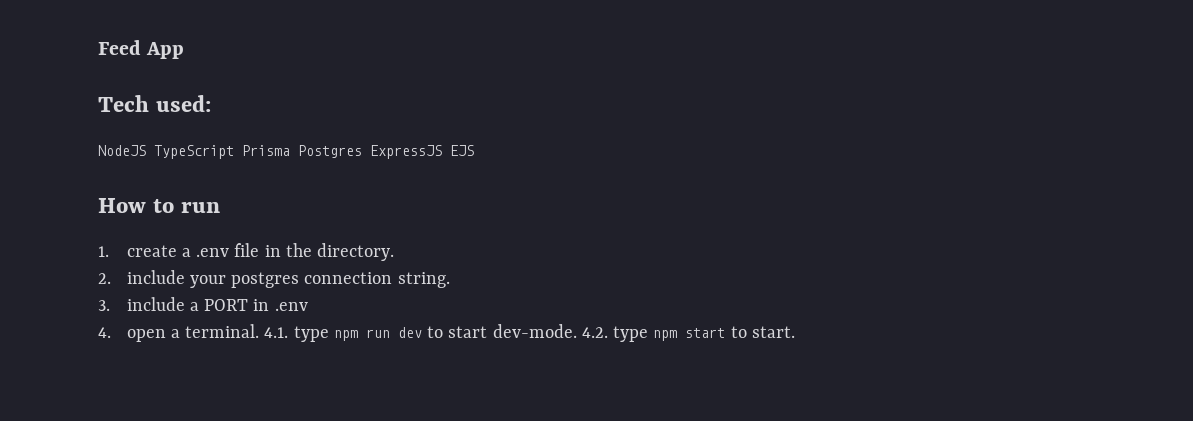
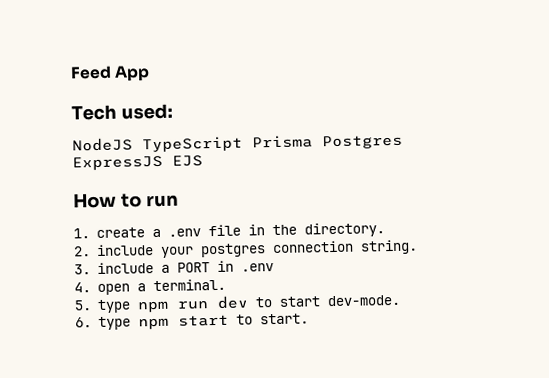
- 4. open a terminal. 4.1. type npm run dev to start dev-mode. 4.2. type npm start to start.
+ 4. open a terminal.
+ 5. type npm run dev to start dev-mode.
+ 6. type npm start to start.

